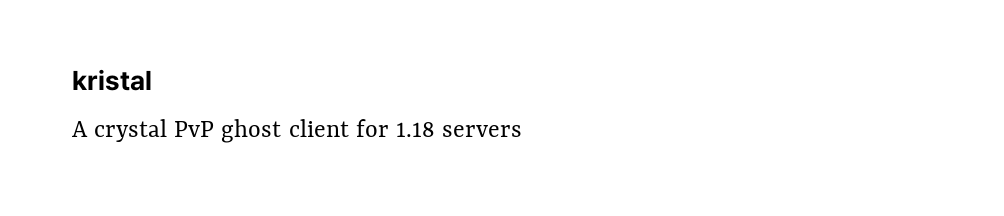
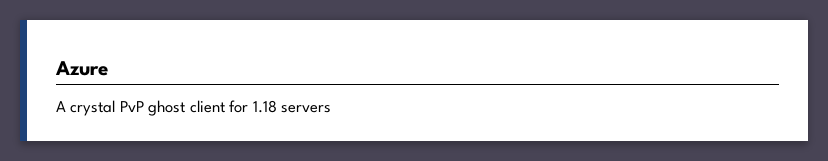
- kristal
+ Azure

